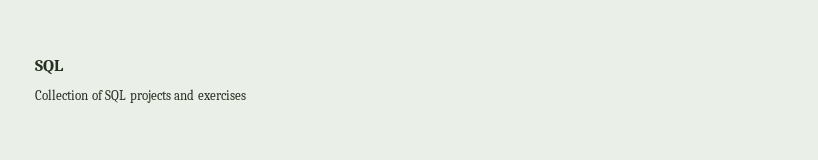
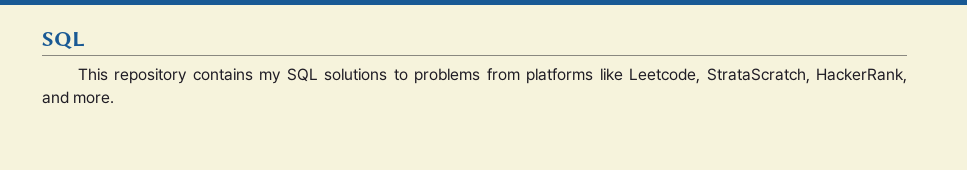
- Collection of SQL projects and exercises
+ This repository contains my SQL solutions to problems from platforms like Leetcode, StrataScratch, HackerRank, and more.

